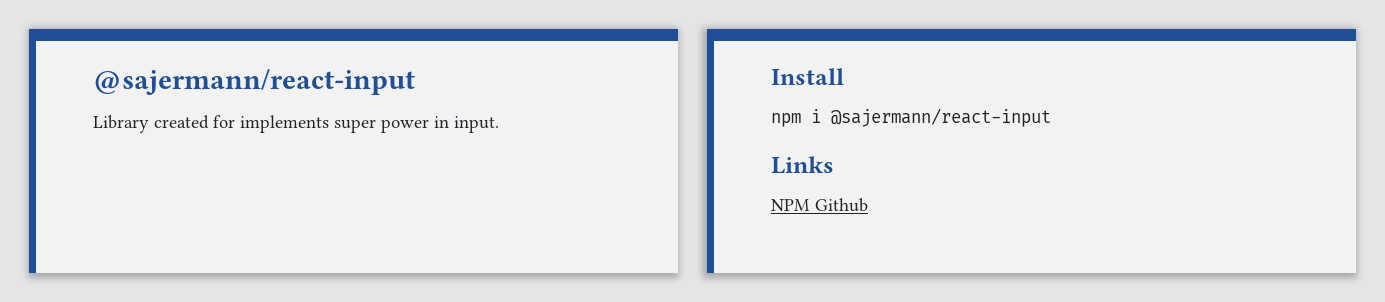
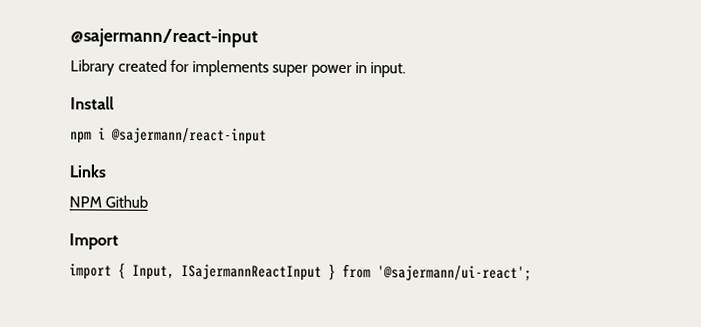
+ Import
+ import { Input, ISajermannReactInput } from '@sajermann/ui-react';

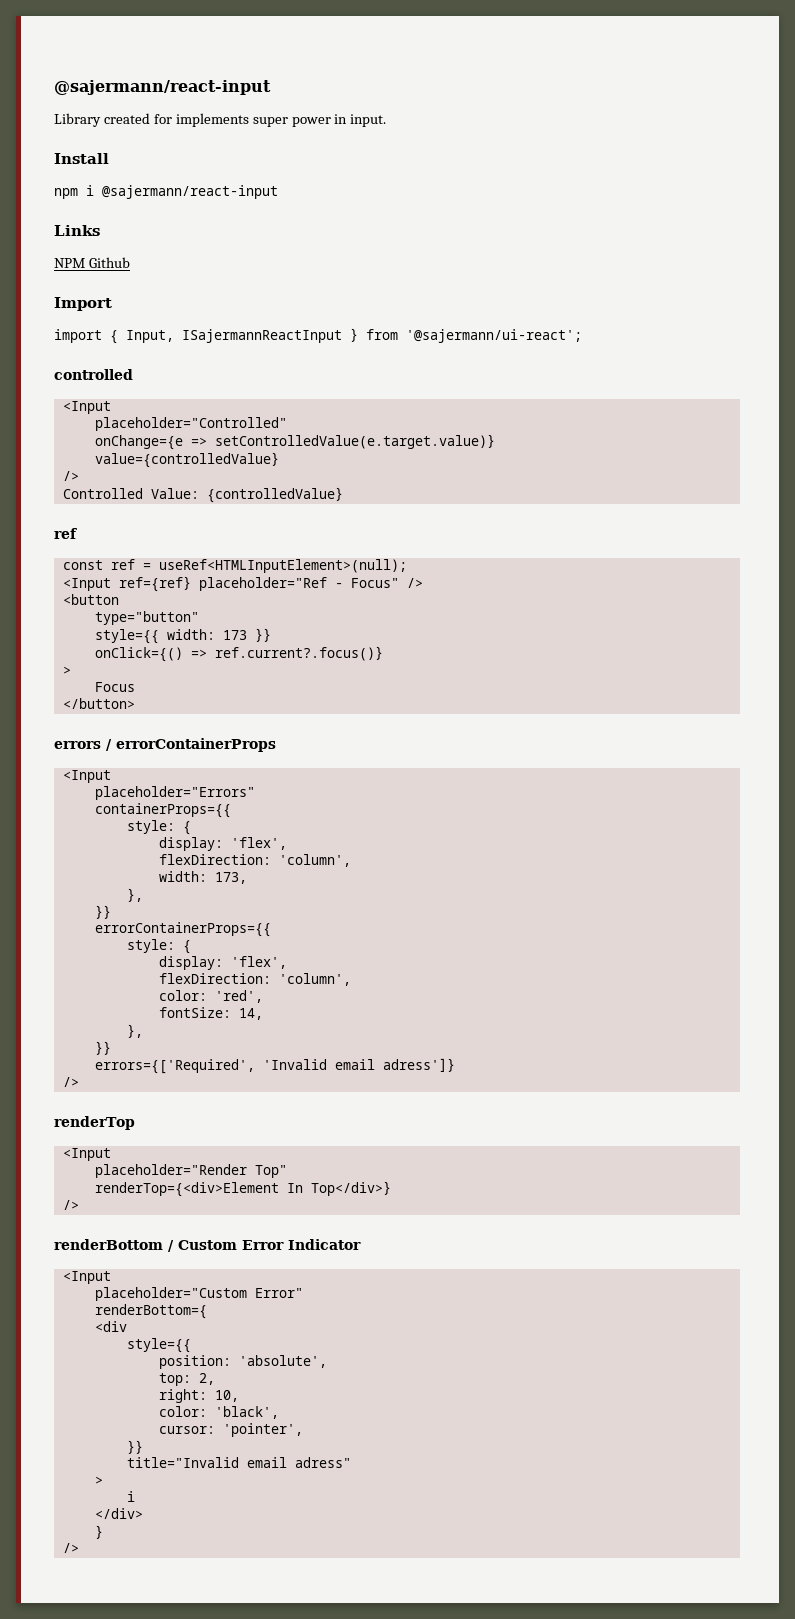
+ controlled
+ <Input
+ placeholder="Controlled"
+ onChange={e => setControlledValue(e.target.value)}
+ value={controlledValue}
+ />
+ Controlled Value: {controlledValue}
+ ref
+ const ref = useRef<HTMLInputElement>(null);
+ <Input ref={ref} placeholder="Ref - Focus" />
+ <button
+ type="button"
+ style={{ width: 173 }}
+ onClick={() => ref.current?.focus()}
+ >
+ Focus
+ </button>
+ errors / errorContainerProps
+ <Input
+ placeholder="Errors"
+ containerProps={{
+ style: {
+ display: 'flex',
+ flexDirection: 'column',
+ width: 173,
+ },
+ }}
+ errorContainerProps={{
+ style: {
+ display: 'flex',
+ flexDirection: 'column',
+ color: 'red',
+ fontSize: 14,
+ },
+ }}
+ errors={['Required', 'Invalid email adress']}
+ />
+ renderTop
+ <Input
+ placeholder="Render Top"
+ renderTop={<div>Element In Top</div>}
+ />
+ renderBottom / Custom Error Indicator
+ <Input
+ placeholder="Custom Error"
+ renderBottom={
+ <div
+ style={{
+ position: 'absolute',
+ top: 2,
+ right: 10,
+ color: 'black',
+ cursor: 'pointer',
+ }}
+ title="Invalid email adress"
+ >
+ i
+ </div>
+ }
+ />

